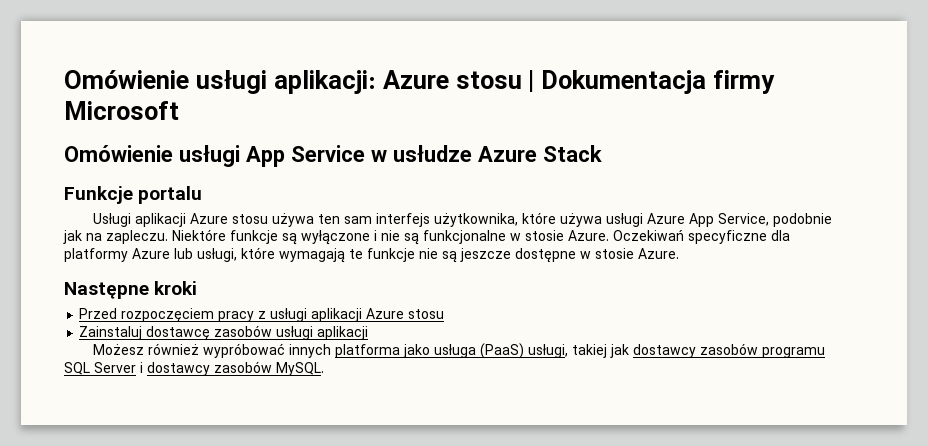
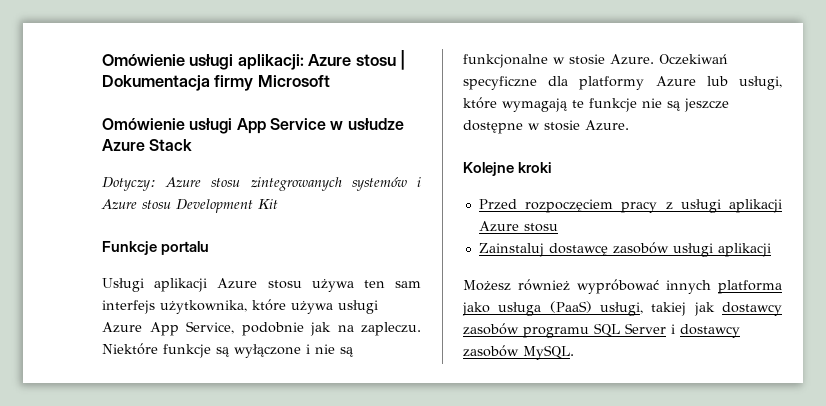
+ Dotyczy: Azure stosu zintegrowanych systemów i Azure stosu Development Kit
- Następne kroki
+ Kolejne kroki

